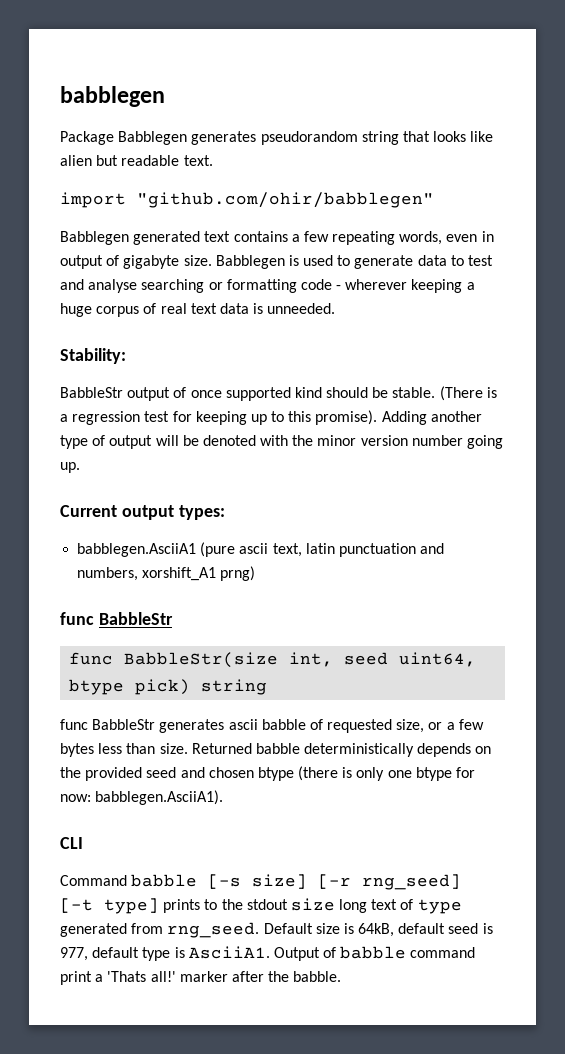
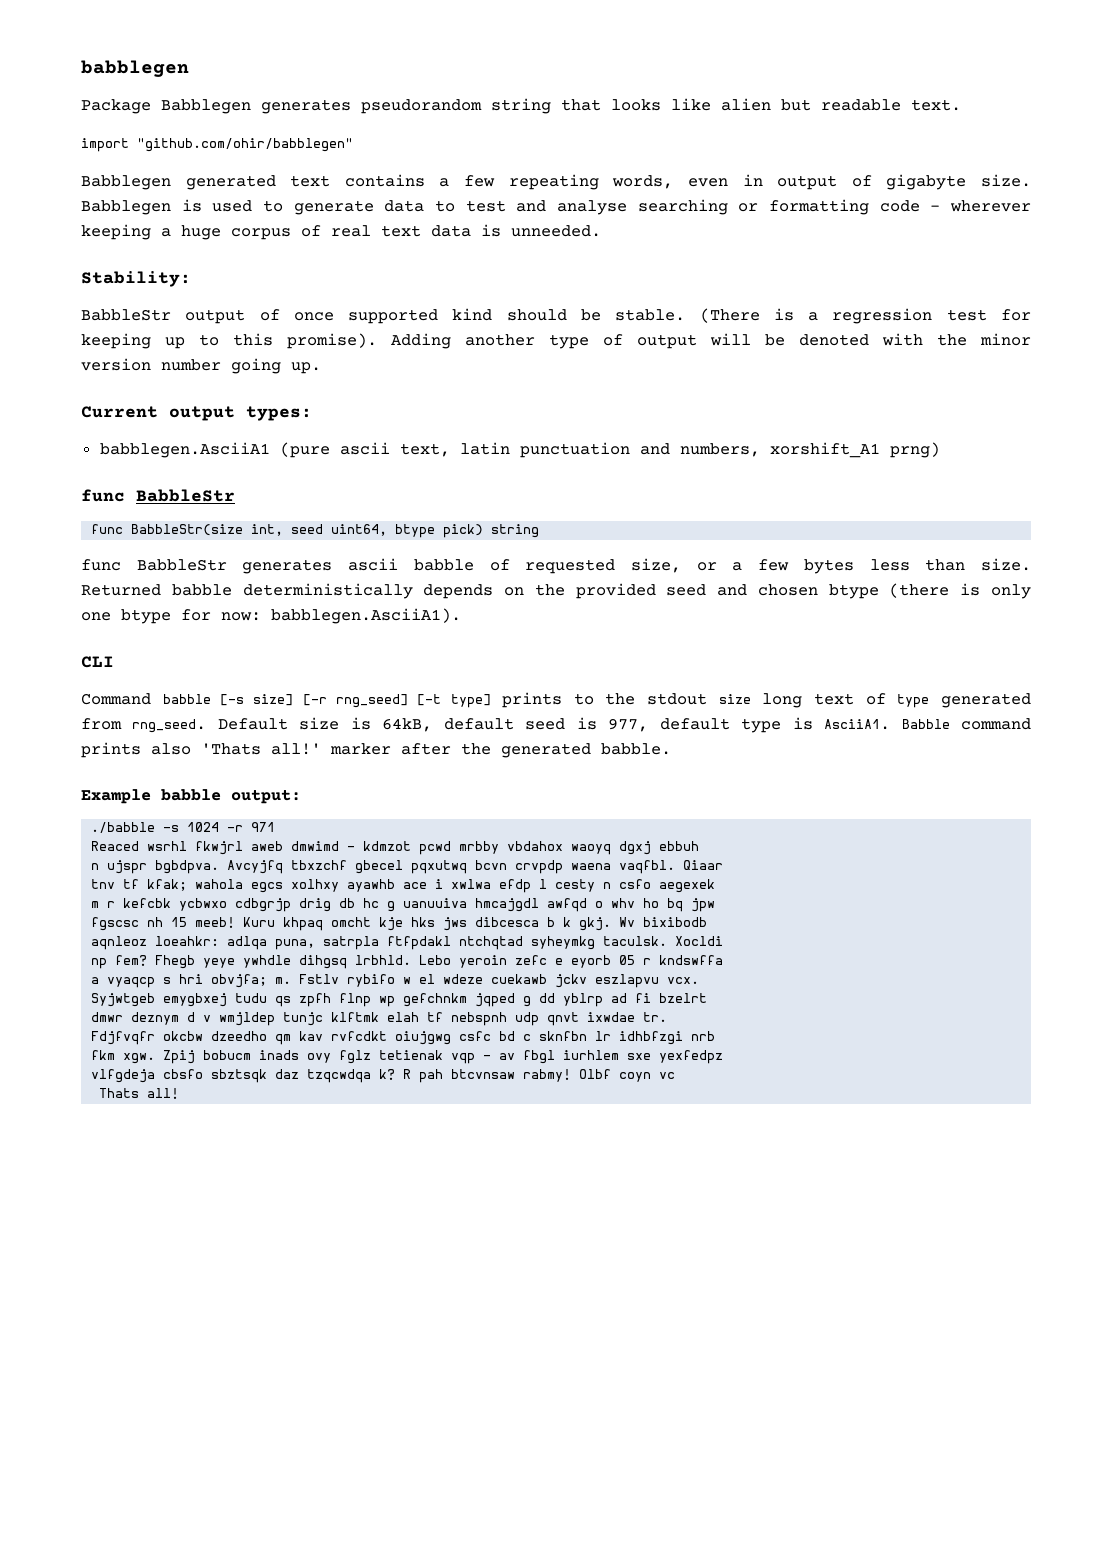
- Output of babble command print a 'Thats all!' marker after the babble.
+ Babble command prints also 'Thats all!' marker after the generated babble.
+ Example babble output:
+ ./babble -s 1024 -r 971
+ Reaced wsrhl fkwjrl aweb dmwimd - kdmzot pcwd mrbby vbdahox waoyq dgxj ebbuh
+ n ujspr bgbdpva. Avcyjfq tbxzchf gbecel pqxutwq bcvn crvpdp waena vaqfbl. Qiaar
+ tnv tf kfak; wahola egcs xolhxy ayawhb ace i xwlwa efdp l cesty n csfo aegexek
+ m r kefcbk ycbwxo cdbgrjp drig db hc g uanuuiva hmcajgdl awfqd o whv ho bq jpw
+ fgscsc nh 15 meeb! Kuru khpaq omcht kje hks jws dibcesca b k gkj. Wv bixibodb
+ aqnleoz loeahkr: adlqa puna, satrpla ftfpdakl ntchqtad syheymkg taculsk. Xocldi
+ np fem? Fhegb yeye ywhdle dihgsq lrbhld. Lebo yeroin zefc e eyorb 05 r kndswffa
+ a vyaqcp s hri obvjfa; m. Fstlv rybifo w el wdeze cuekawb jckv eszlapvu vcx.
+ Syjwtgeb emygbxej tudu qs zpfh flnp wp gefchnkm jqped g dd yblrp ad fi bzelrt
+ dmwr deznym d v wmjldep tunjc klftmk elah tf nebspnh udp qnvt ixwdae tr.
+ Fdjfvqfr okcbw dzeedho qm kav rvfcdkt oiujgwg csfc bd c sknfbn lr idhbfzgi nrb
+ fkm xgw. Zpij bobucm inads ovy fglz tetienak vqp - av fbgl iurhlem sxe yexfedpz
+ vlfgdeja cbsfo sbztsqk daz tzqcwdqa k? R pah btcvnsaw rabmy! Olbf coyn vc
+ Thats all!

